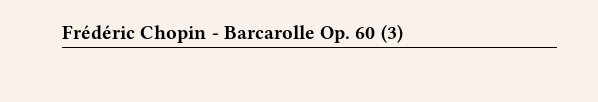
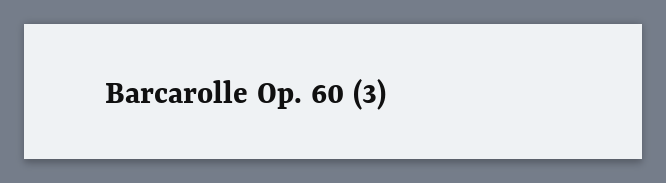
- Frédéric Chopin - Barcarolle Op. 60 (3)
+ Barcarolle Op. 60 (3)

